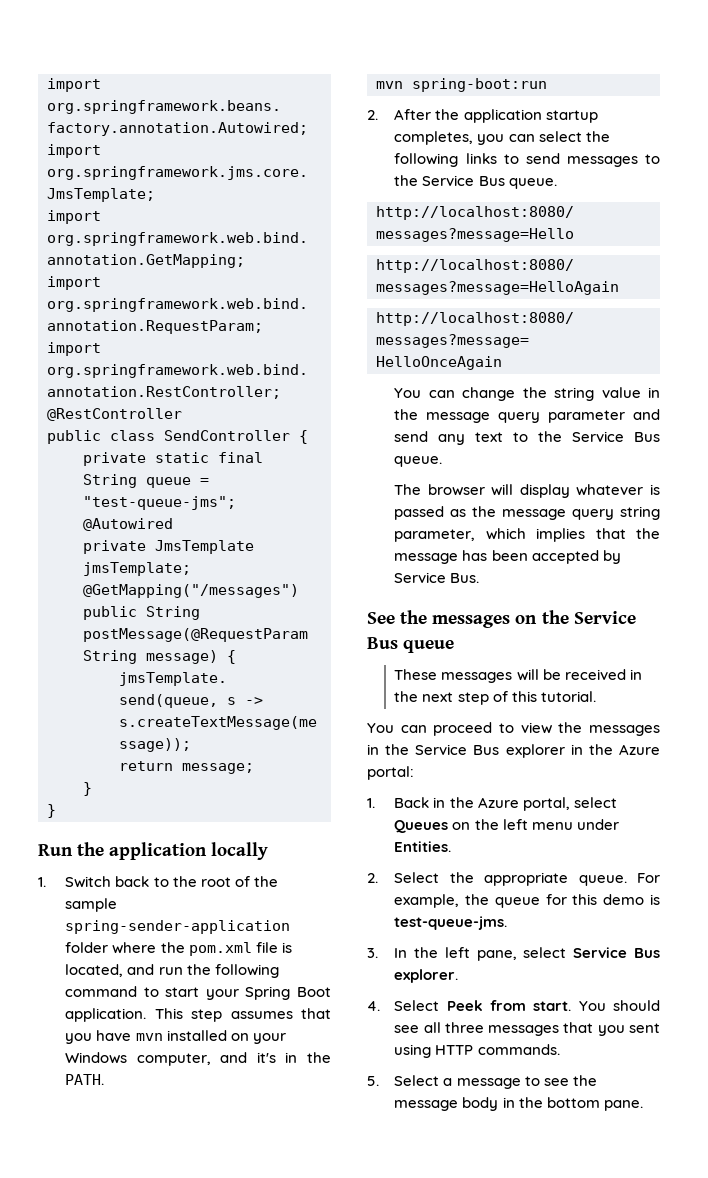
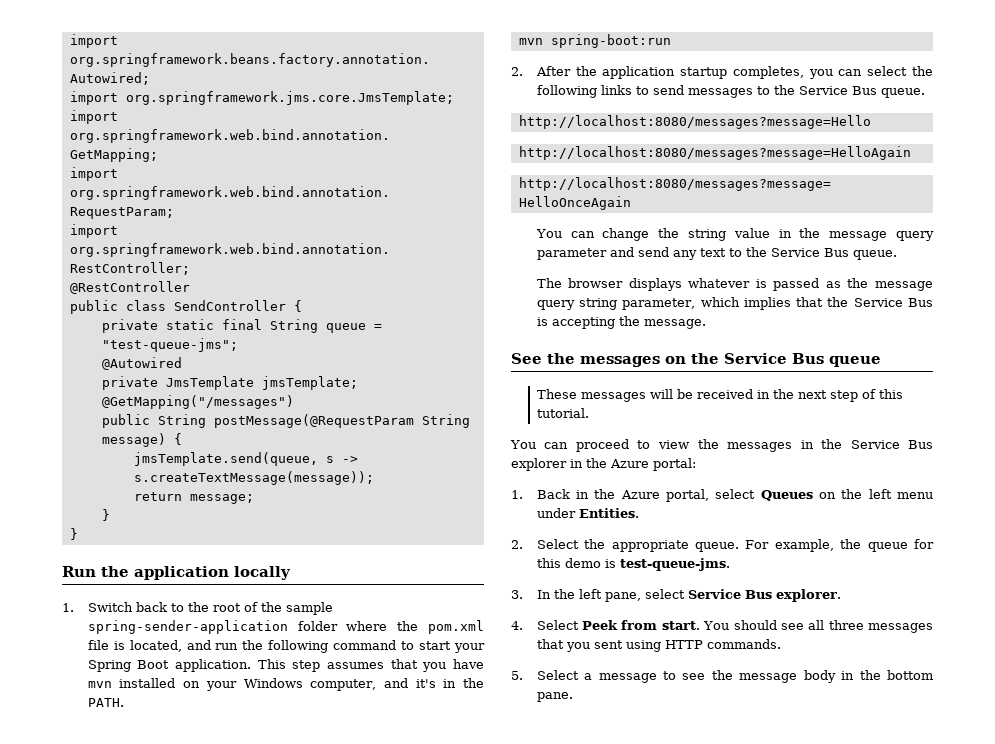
- The browser will display whatever is passed as the message query string parameter, which implies that the message has been accepted by Service Bus.
+ The browser displays whatever is passed as the message query string parameter, which implies that the Service Bus is accepting the message.

